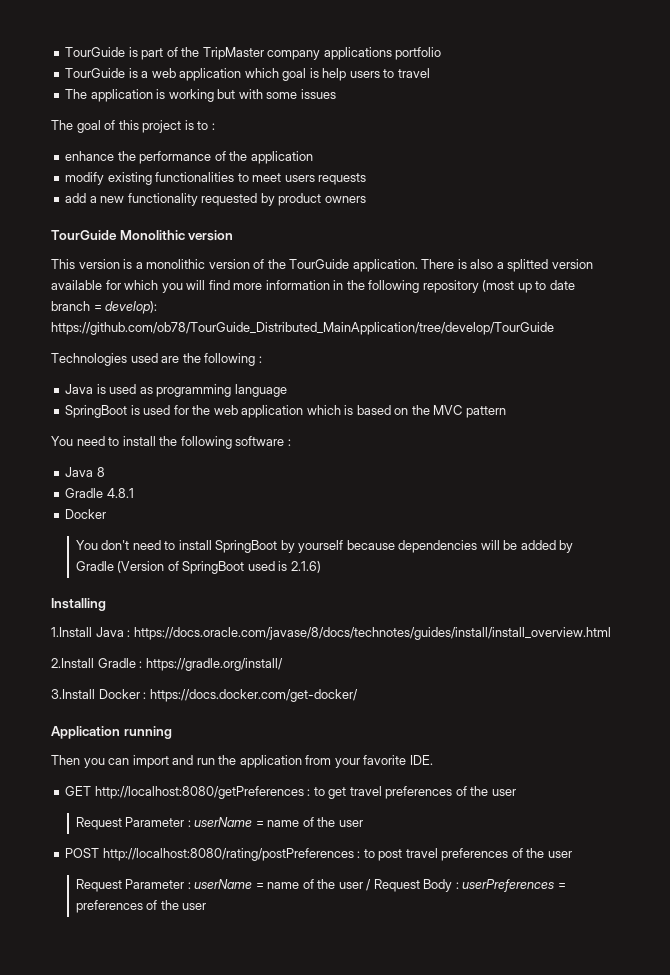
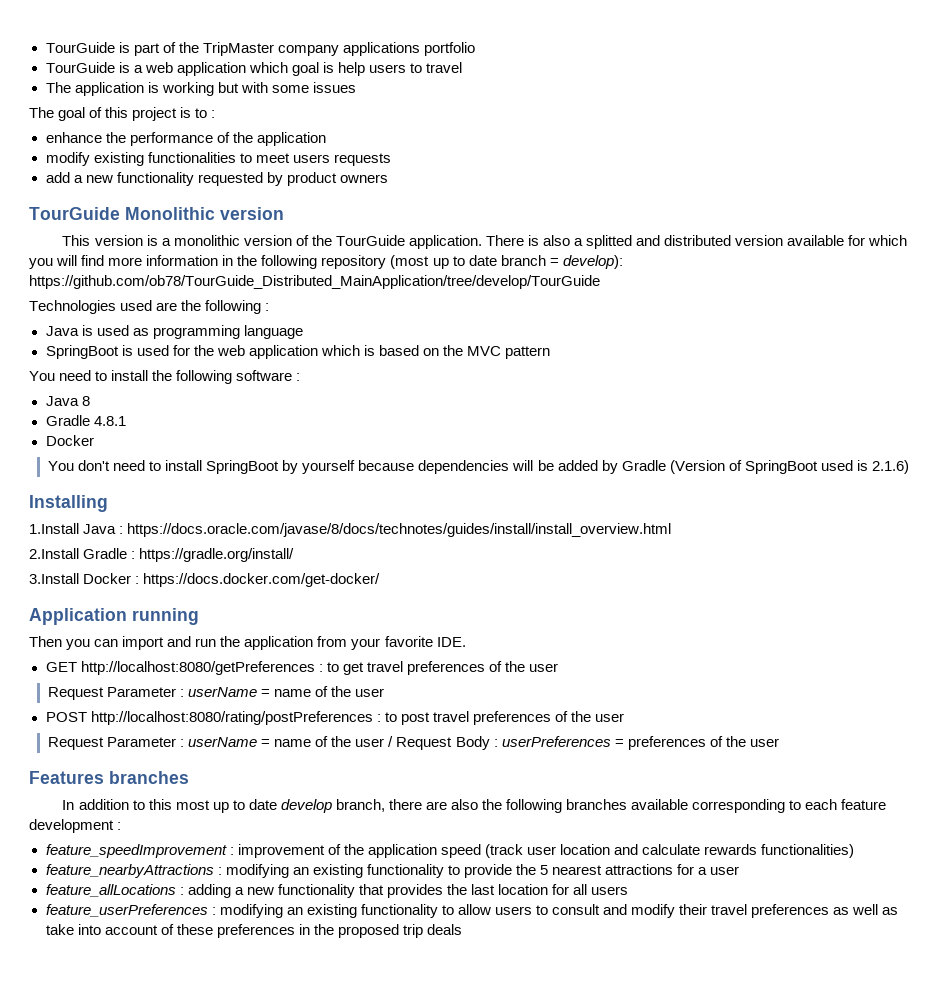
- There is also a splitted version available for which you will find more information in the following repository (most up to date branch = develop): https://github.com/ob78/TourGuide_Distributed_MainApplication/tree/develop/TourGuide
+ There is also a splitted and distributed version available for which you will find more information in the following repository (most up to date branch = develop): https://github.com/ob78/TourGuide_Distributed_MainApplication/tree/develop/TourGuide
+ Features branches
+ In addition to this most up to date develop branch, there are also the following branches available corresponding to each feature development :
+ feature_speedImprovement : improvement of the application speed (track user location and calculate rewards functionalities)
+ feature_nearbyAttractions : modifying an existing functionality to provide the 5 nearest attractions for a user
+ feature_allLocations : adding a new functionality that provides the last location for all users
+ feature_userPreferences : modifying an existing functionality to allow users to consult and modify their travel preferences as well as take into account of these preferences in the proposed trip deals

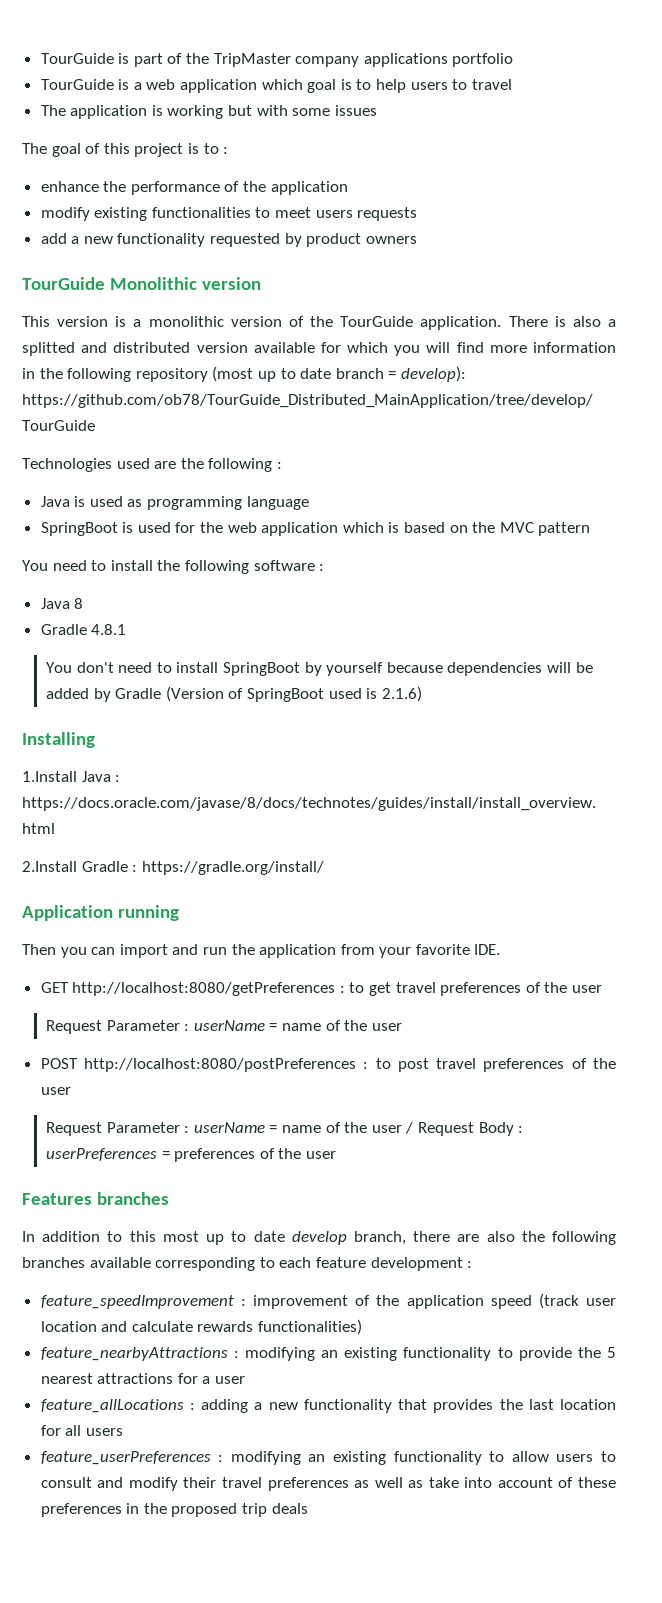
- TourGuide is a web application which goal is help users to travel
+ TourGuide is a web application which goal is to help users to travel
  Gradle 4.8.1
- Docker
- 3.Install Docker : https://docs.docker.com/get-docker/
- POST http://localhost:8080/rating/postPreferences : to post travel preferences of the user
+ POST http://localhost:8080/postPreferences : to post travel preferences of the user

